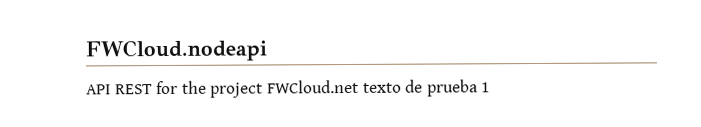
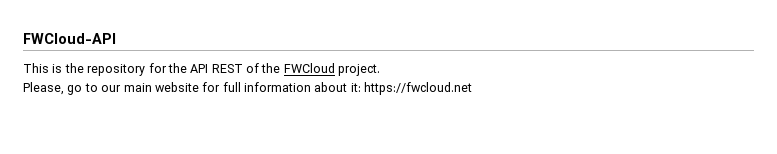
- FWCloud.nodeapi
- API REST for the project FWCloud.net texto de prueba 1
+ FWCloud-API
+ This is the repository for the API REST of the FWCloud project.
+ Please, go to our main website for full information about it: https://fwcloud.net

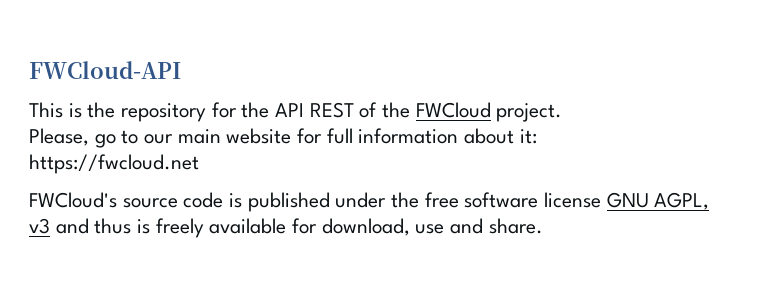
- Please, go to our main website for full information about it: https://fwcloud.net
+ Please, go to our main website for full information about it:
+ https://fwcloud.net
+ FWCloud's source code is published under the free software license GNU AGPL, v3 and thus is freely available for download, use and share.

